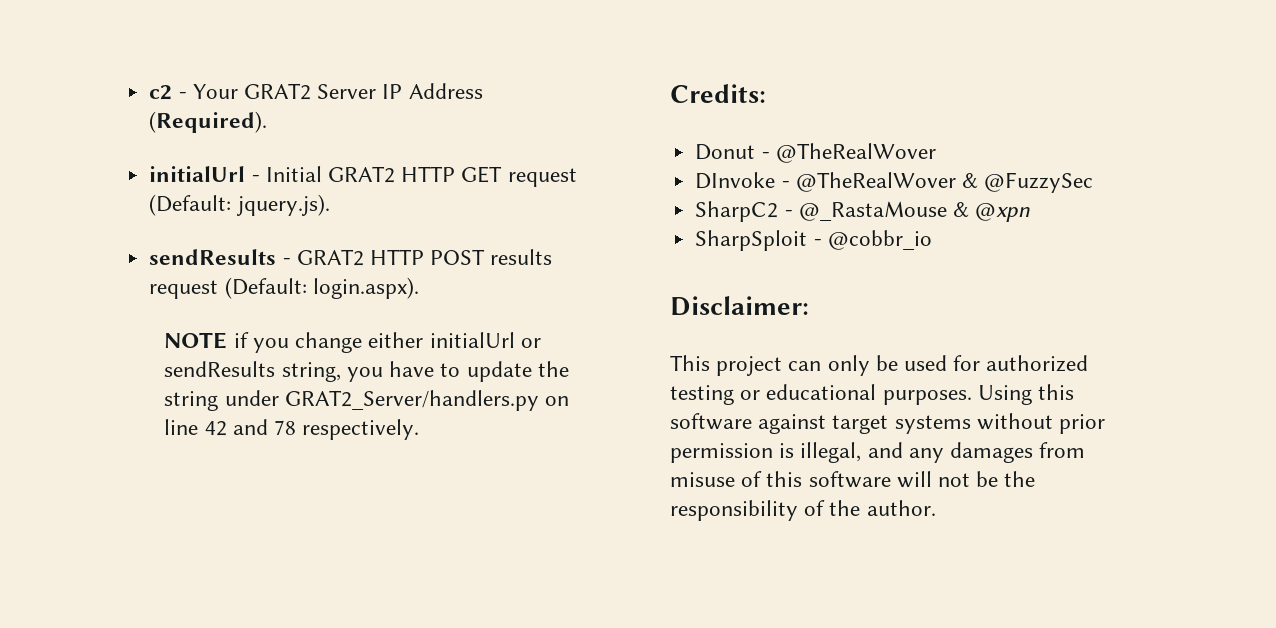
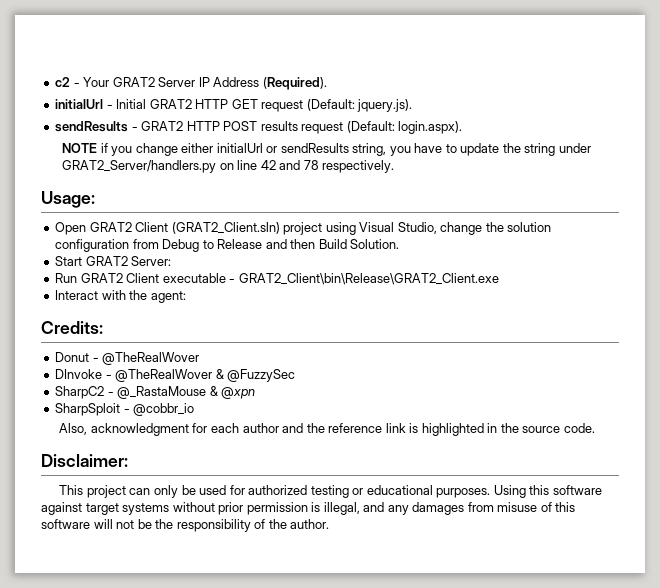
+ Usage:
+ Open GRAT2 Client (GRAT2_Client.sln) project using Visual Studio, change the solution configuration from Debug to Release and then Build Solution.
+ Start GRAT2 Server:
+ Run GRAT2 Client executable - GRAT2_Client\bin\Release\GRAT2_Client.exe
+ Interact with the agent:
+ Also, acknowledgment for each author and the reference link is highlighted in the source code.

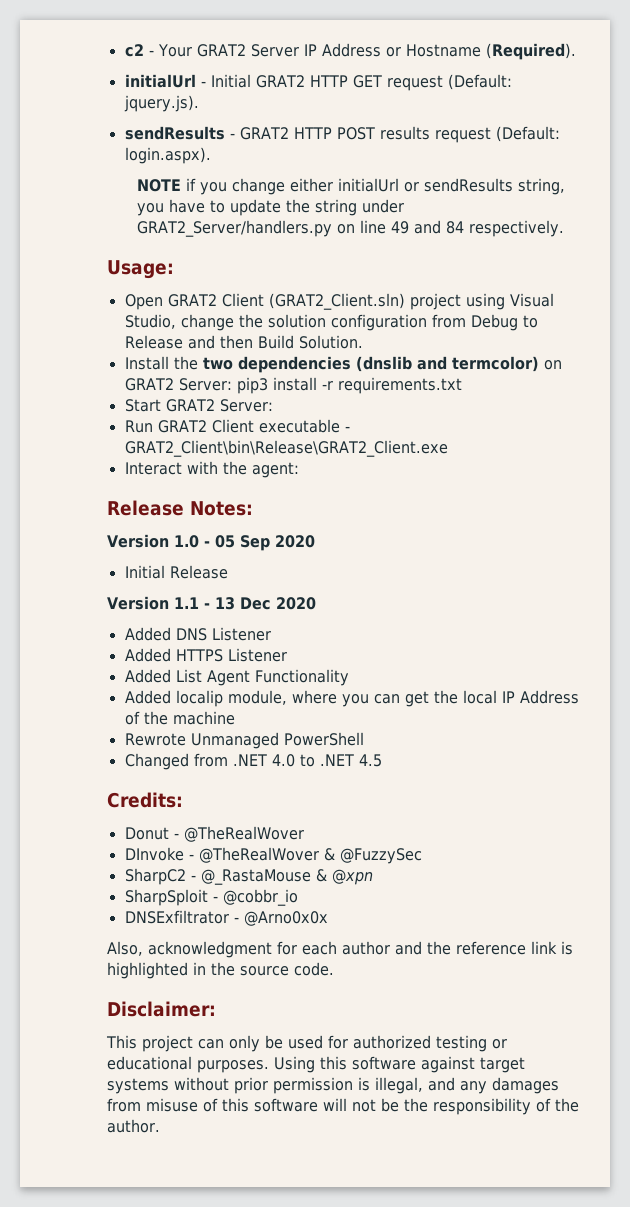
- c2 - Your GRAT2 Server IP Address (Required).
+ c2 - Your GRAT2 Server IP Address or Hostname (Required).
- NOTE if you change either initialUrl or sendResults string, you have to update the string under GRAT2_Server/handlers.py on line 42 and 78 respectively.
+ NOTE if you change either initialUrl or sendResults string, you have to update the string under GRAT2_Server/handlers.py on line 49 and 84 respectively.
+ Install the two dependencies (dnslib and termcolor) on GRAT2 Server: pip3 install -r requirements.txt
+ Release Notes:
+ Version 1.0 - 05 Sep 2020
+ Initial Release
+ Version 1.1 - 13 Dec 2020
+ Added DNS Listener
+ Added HTTPS Listener
+ Added List Agent Functionality
+ Added localip module, where you can get the local IP Address of the machine
+ Rewrote Unmanaged PowerShell
+ Changed from .NET 4.0 to .NET 4.5
+ DNSExfiltrator - @Arno0x0x

